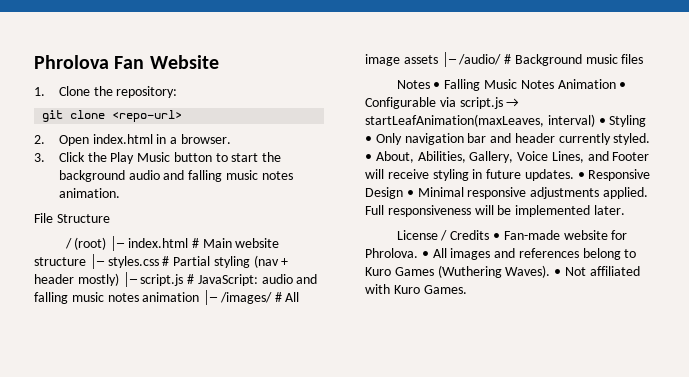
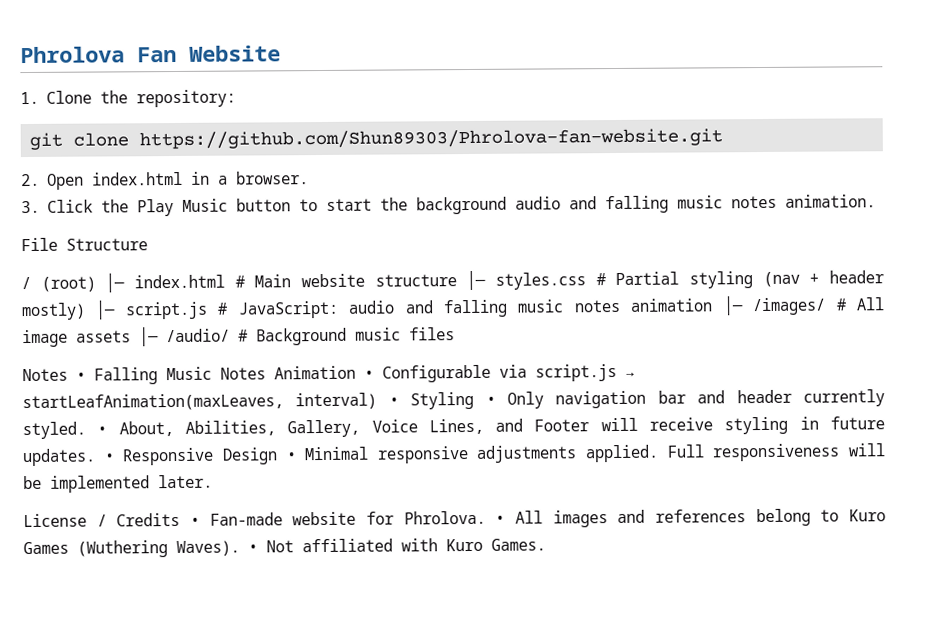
- git clone <repo-url>
+ git clone https://github.com/Shun89303/Phrolova-fan-website.git

